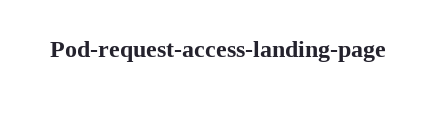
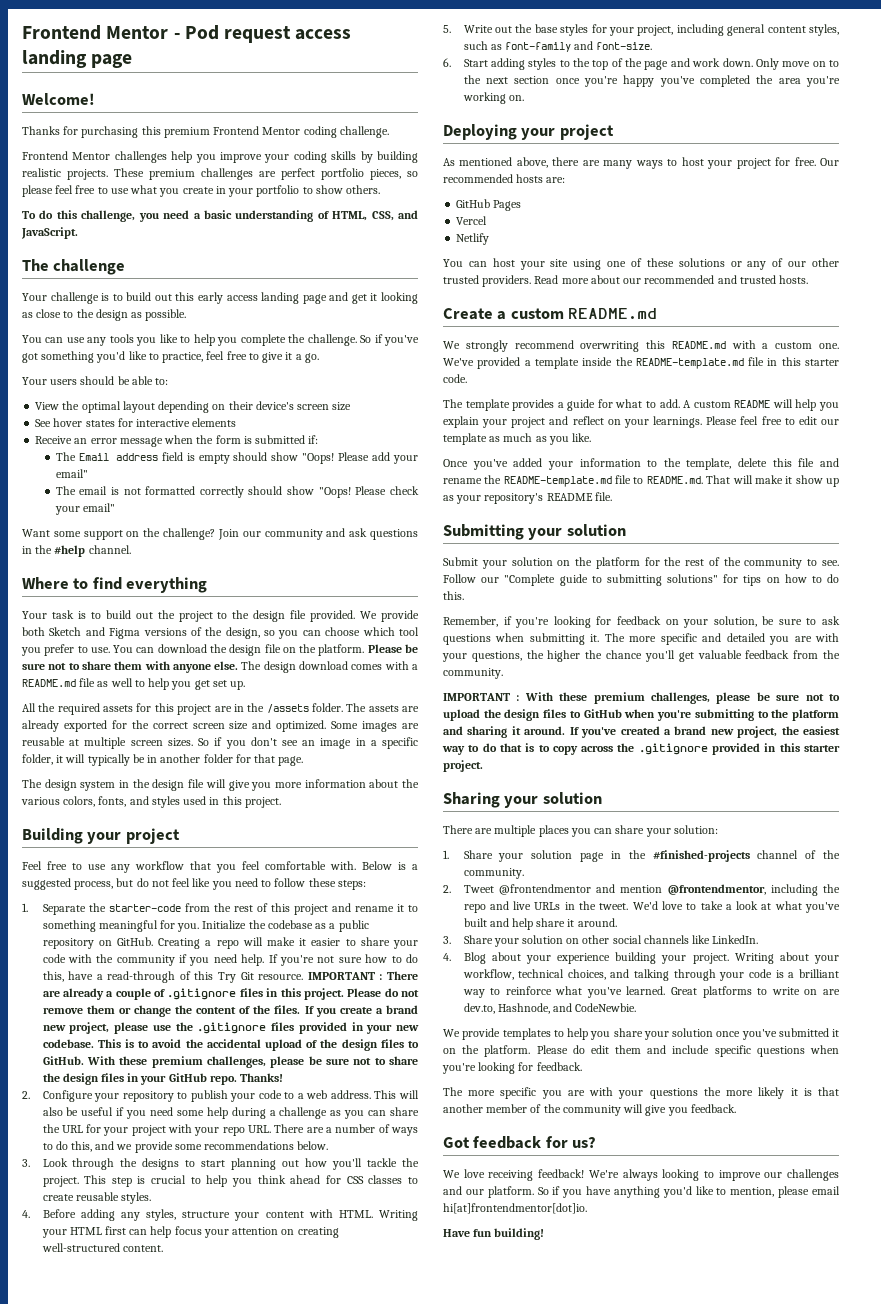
- Pod-request-access-landing-page
+ Frontend Mentor - Pod request access landing page
+ Welcome!
+ Thanks for purchasing this premium Frontend Mentor coding challenge.
+ Frontend Mentor challenges help you improve your coding skills by building realistic projects. These premium challenges are perfect portfolio pieces, so please feel free to use what you create in your portfolio to show others.
+ To do this challenge, you need a basic understanding of HTML, CSS, and JavaScript.
+ The challenge
+ Your challenge is to build out this early access landing page and get it looking as close to the design as possible.
+ You can use any tools you like to help you complete the challenge. So if you've got something you'd like to practice, feel free to give it a go.
+ Your users should be able to:
+ View the optimal layout depending on their device's screen size
+ See hover states for interactive elements
+ Receive an error message when the form is submitted if:
+ The Email address field is empty should show "Oops! Please add your email"
+ The email is not formatted correctly should show "Oops! Please check your email"
+ Want some support on the challenge? Join our community and ask questions in the #help channel.
+ Where to find everything
+ Your task is to build out the project to the design file provided. We provide both Sketch and Figma versions of the design, so you can choose which tool you prefer to use. You can download the design file on the platform. Please be sure not to share them with anyone else. The design download comes with a README.md file as well to help you get set up.
+ All the required assets for this project are in the /assets folder. The assets are already exported for the correct screen size and optimized. Some images are reusable at multiple screen sizes. So if you don't see an image in a specific folder, it will typically be in another folder for that page.
+ The design system in the design file will give you more information about the various colors, fonts, and styles used in this project.
+ Building your project
+ Feel free to use any workflow that you feel comfortable with. Below is a suggested process, but do not feel like you need to follow these steps:
+ 1. Separate the starter-code from the rest of this project and rename it to something meaningful for you. Initialize the codebase as a public repository on GitHub. Creating a repo will make it easier to share your code with the community if you need help. If you're not sure how to do this, have a read-through of this Try Git resource. IMPORTANT : There are already a couple of .gitignore files in this project. Please do not remove them or change the content of the files. If you create a brand new project, please use the .gitignore files provided in your new codebase. This is to avoid the accidental upload of the design files to GitHub. With these premium challenges, please be sure not to share the design files in your GitHub repo. Thanks!
+ 2. Configure your repository to publish your code to a web address. This will also be useful if you need some help during a challenge as you can share the URL for your project with your repo URL. There are a number of ways to do this, and we provide some recommendations below.
+ 3. Look through the designs to start planning out how you'll tackle the project. This step is crucial to help you think ahead for CSS classes to create reusable styles.
+ 4. Before adding any styles, structure your content with HTML. Writing your HTML first can help focus your attention on creating well-structured content.
+ 5. Write out the base styles for your project, including general content styles, such as font-family and font-size.
+ 6. Start adding styles to the top of the page and work down. Only move on to the next section once you're happy you've completed the area you're working on.
+ Deploying your project
+ As mentioned above, there are many ways to host your project for free. Our recommended hosts are:
+ GitHub Pages
+ Vercel
+ Netlify
+ You can host your site using one of these solutions or any of our other trusted providers. Read more about our recommended and trusted hosts.
+ Create a custom README.md
+ We strongly recommend overwriting this README.md with a custom one. We've provided a template inside the README-template.md file in this starter code.
+ The template provides a guide for what to add. A custom README will help you explain your project and reflect on your learnings. Please feel free to edit our template as much as you like.
+ Once you've added your information to the template, delete this file and rename the README-template.md file to README.md. That will make it show up as your repository's README file.
+ Submitting your solution
+ Submit your solution on the platform for the rest of the community to see. Follow our "Complete guide to submitting solutions" for tips on how to do this.
+ Remember, if you're looking for feedback on your solution, be sure to ask questions when submitting it. The more specific and detailed you are with your questions, the higher the chance you'll get valuable feedback from the community.
+ IMPORTANT : With these premium challenges, please be sure not to upload the design files to GitHub when you're submitting to the platform and sharing it around. If you've created a brand new project, the easiest way to do that is to copy across the .gitignore provided in this starter project.
+ Sharing your solution
+ There are multiple places you can share your solution:
+ 1. Share your solution page in the #finished-projects channel of the community.
+ 2. Tweet @frontendmentor and mention @frontendmentor, including the repo and live URLs in the tweet. We'd love to take a look at what you've built and help share it around.
+ 3. Share your solution on other social channels like LinkedIn.
+ 4. Blog about your experience building your project. Writing about your workflow, technical choices, and talking through your code is a brilliant way to reinforce what you've learned. Great platforms to write on are dev.to, Hashnode, and CodeNewbie.
+ We provide templates to help you share your solution once you've submitted it on the platform. Please do edit them and include specific questions when you're looking for feedback.
+ The more specific you are with your questions the more likely it is that another member of the community will give you feedback.
+ Got feedback for us?
+ We love receiving feedback! We're always looking to improve our challenges and our platform. So if you have anything you'd like to mention, please email hi[at]frontendmentor[dot]io.
+ Have fun building!

